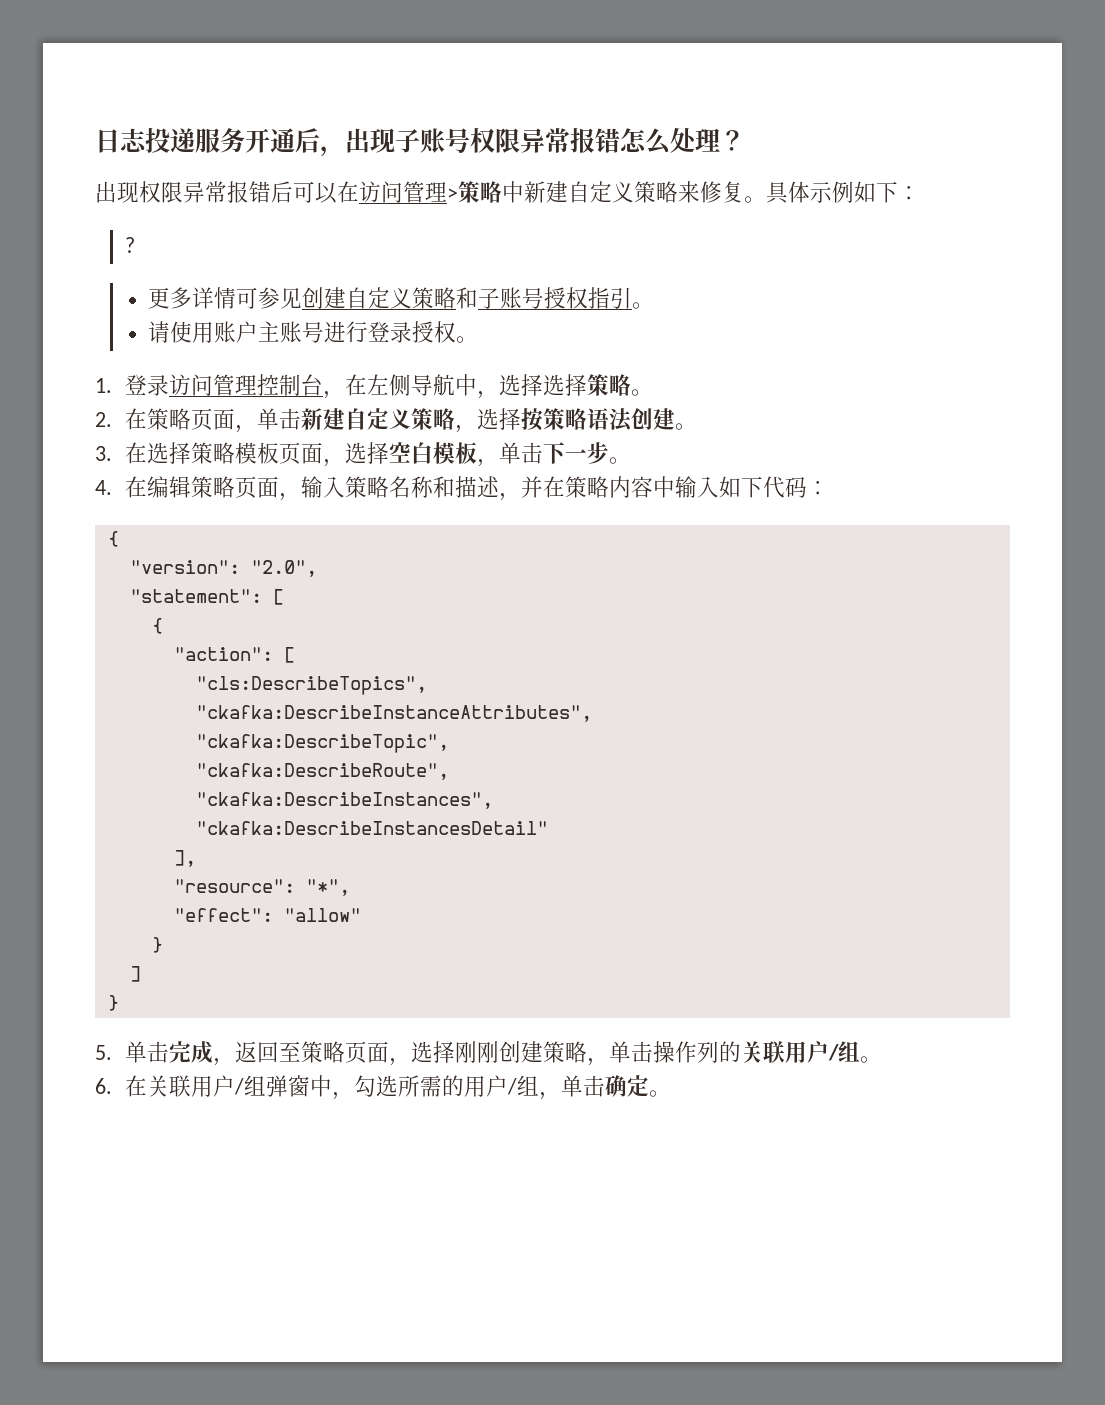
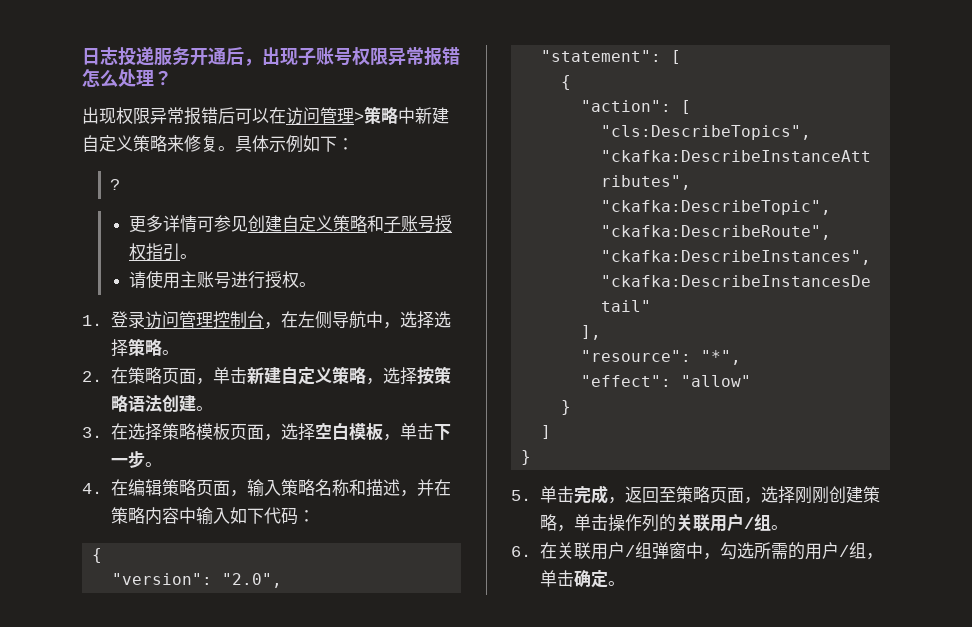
- 请使用账户主账号进行登录授权。
+ 请使用主账号进行授权。

